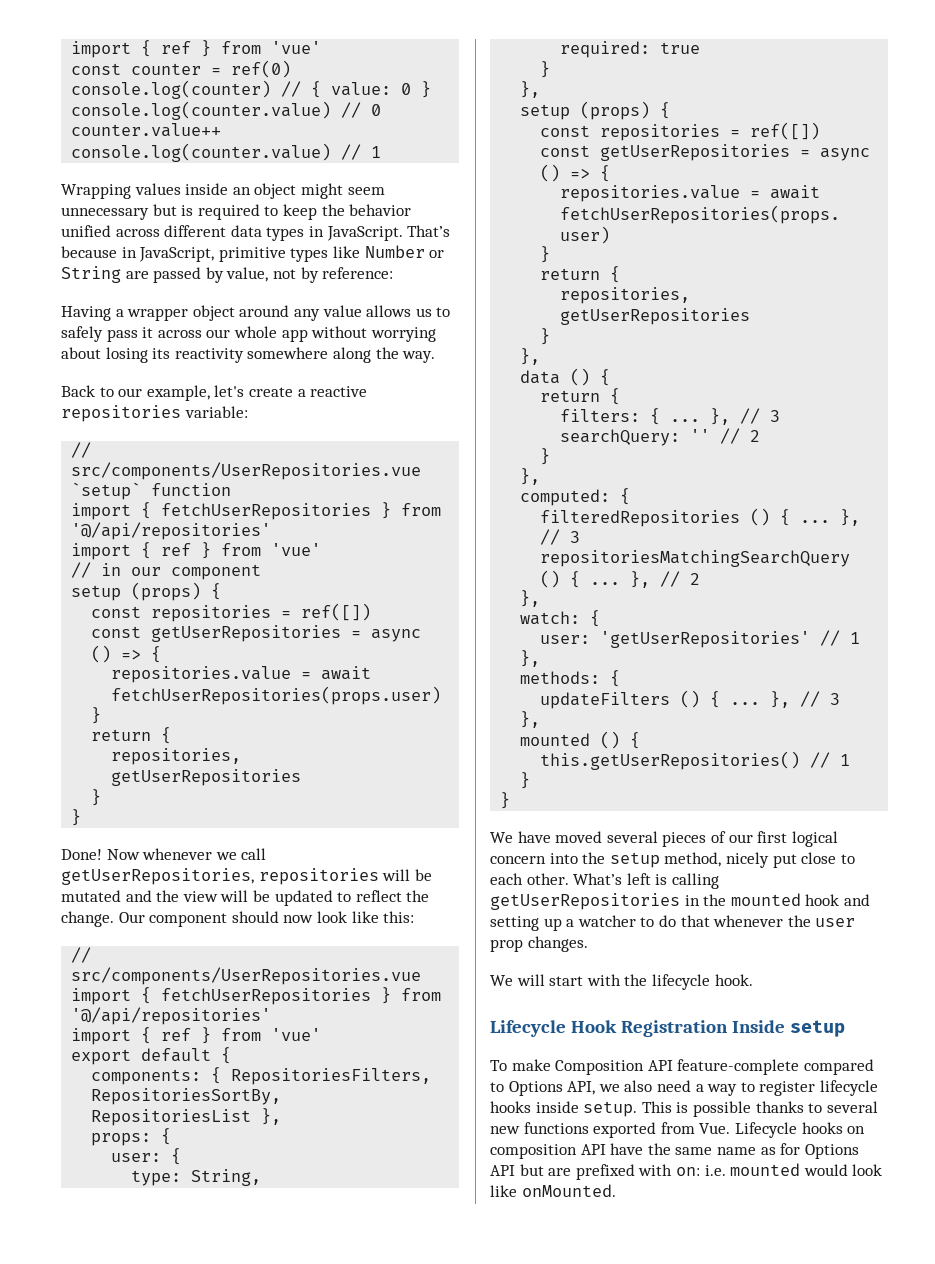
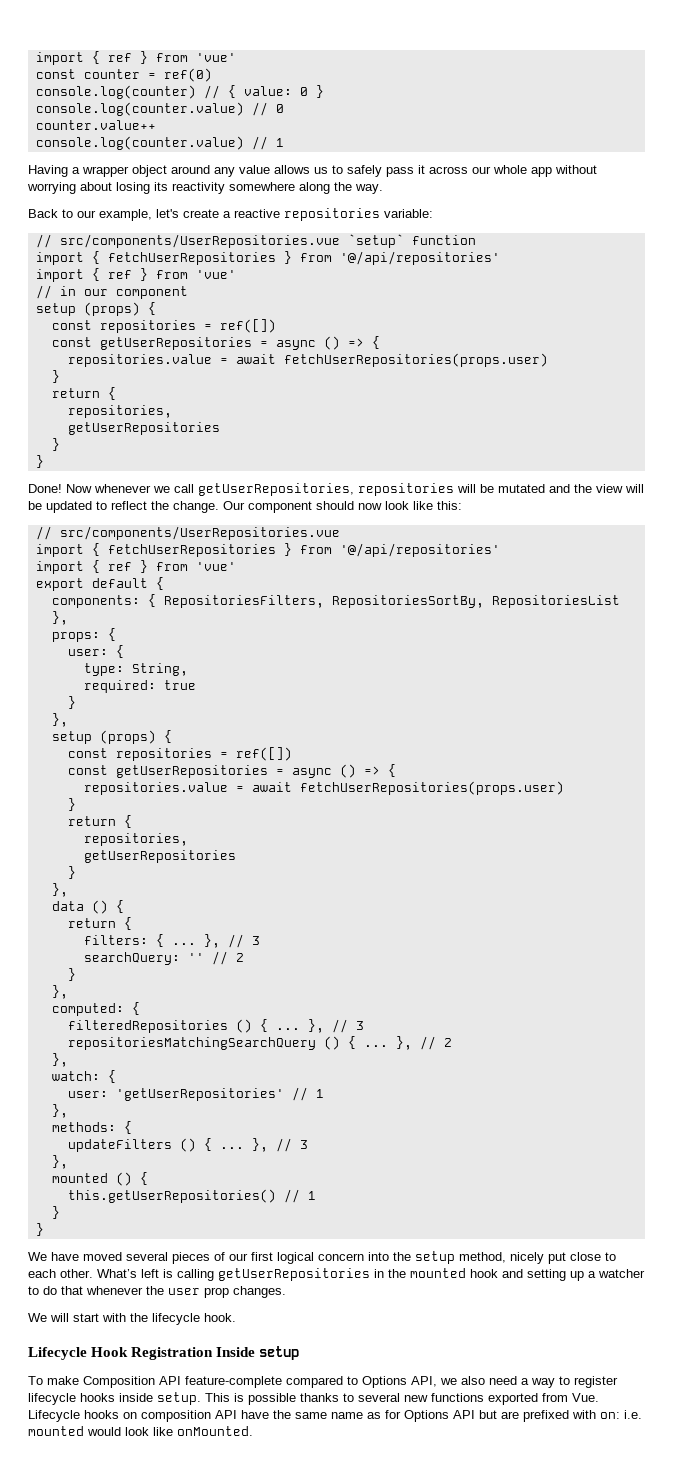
- Wrapping values inside an object might seem unnecessary but is required to keep the behavior unified across different data types in JavaScript. That’s because in JavaScript, primitive types like Number or String are passed by value, not by reference:

